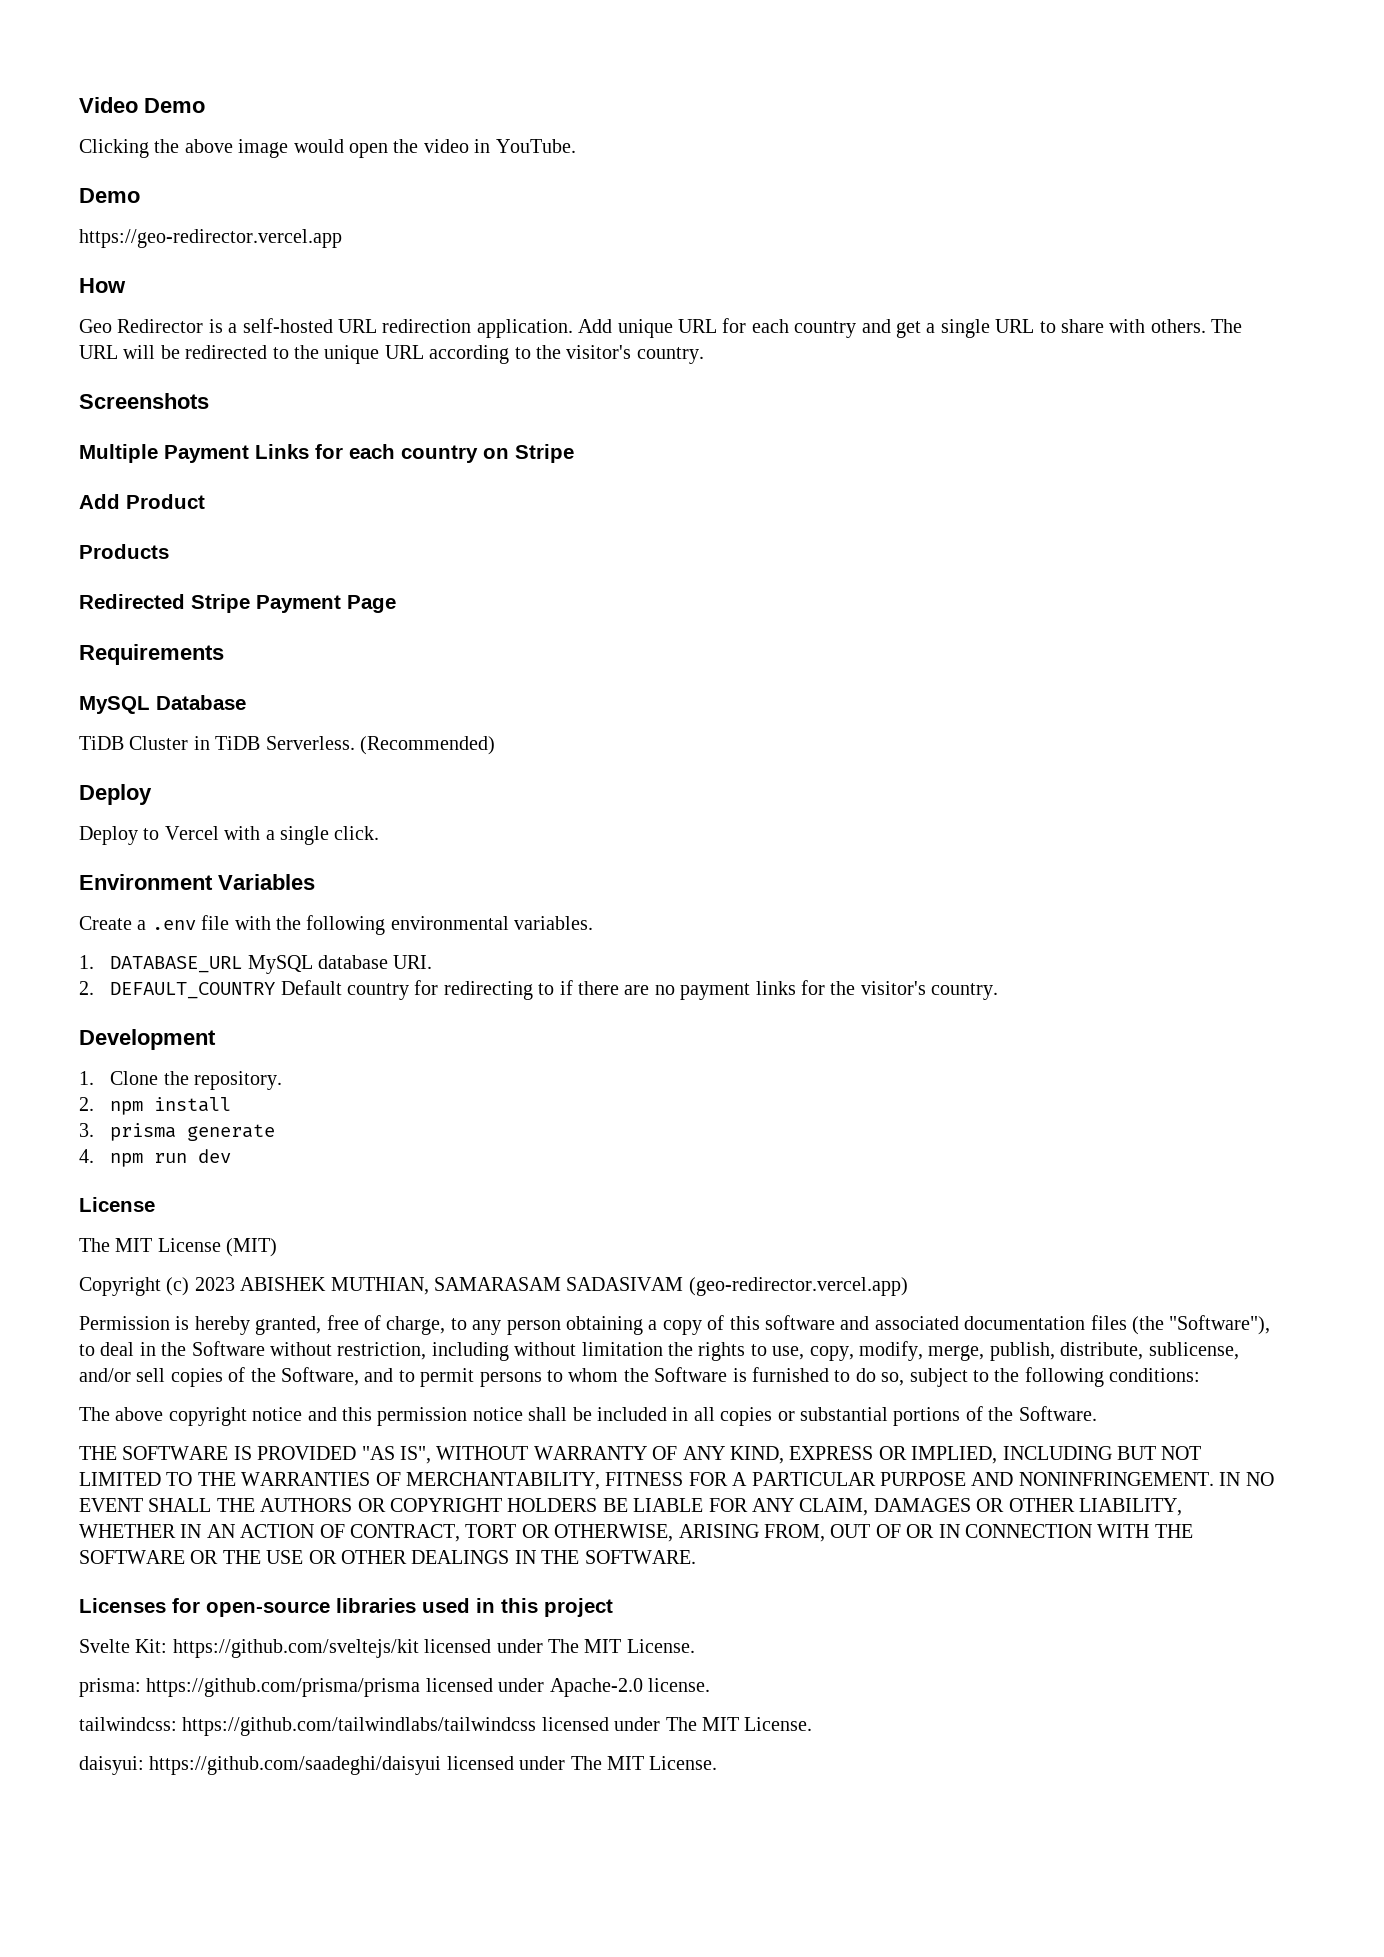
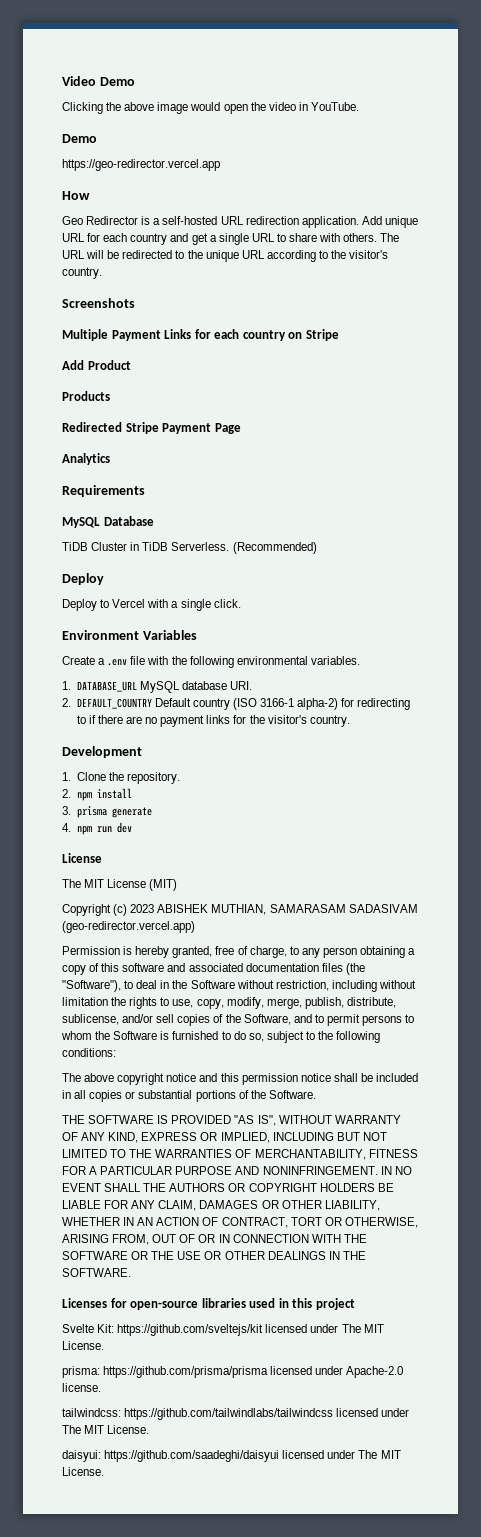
+ Analytics
- 2. DEFAULT_COUNTRY Default country for redirecting to if there are no payment links for the visitor's country.
+ 2. DEFAULT_COUNTRY Default country (ISO 3166-1 alpha-2) for redirecting to if there are no payment links for the visitor's country.

